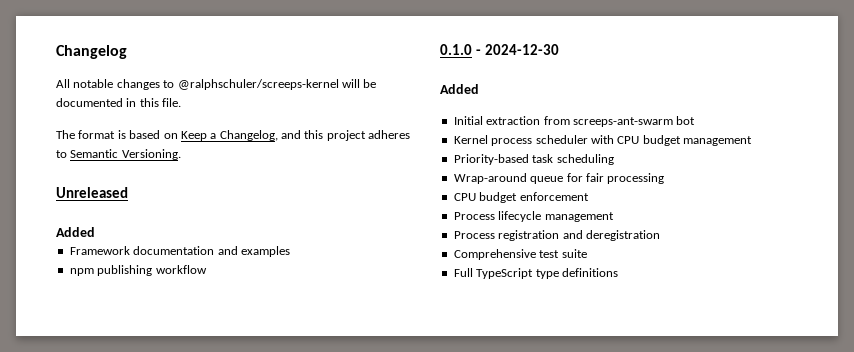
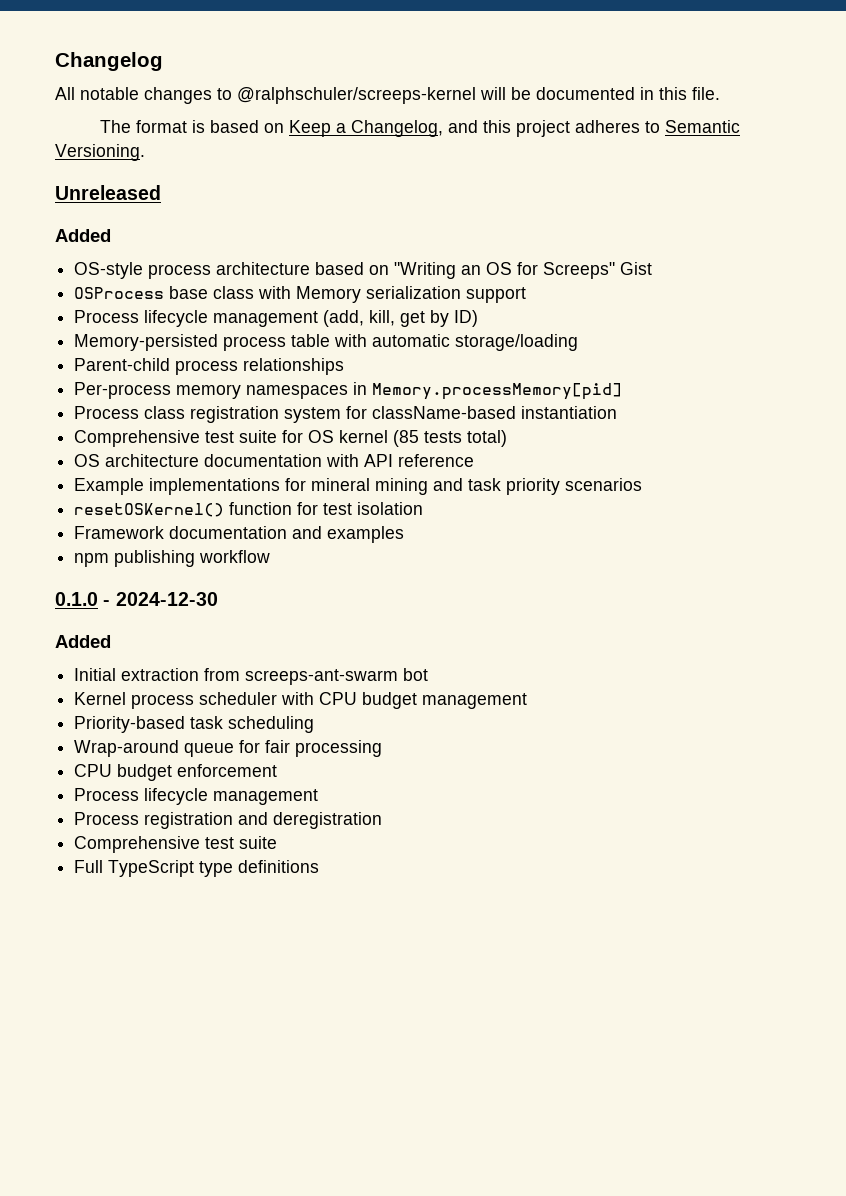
+ OS-style process architecture based on "Writing an OS for Screeps" Gist
+ OSProcess base class with Memory serialization support
+ Process lifecycle management (add, kill, get by ID)
+ Memory-persisted process table with automatic storage/loading
+ Parent-child process relationships
+ Per-process memory namespaces in Memory.processMemory[pid]
+ Process class registration system for className-based instantiation
+ Comprehensive test suite for OS kernel (85 tests total)
+ OS architecture documentation with API reference
+ Example implementations for mineral mining and task priority scenarios
+ resetOSKernel() function for test isolation

